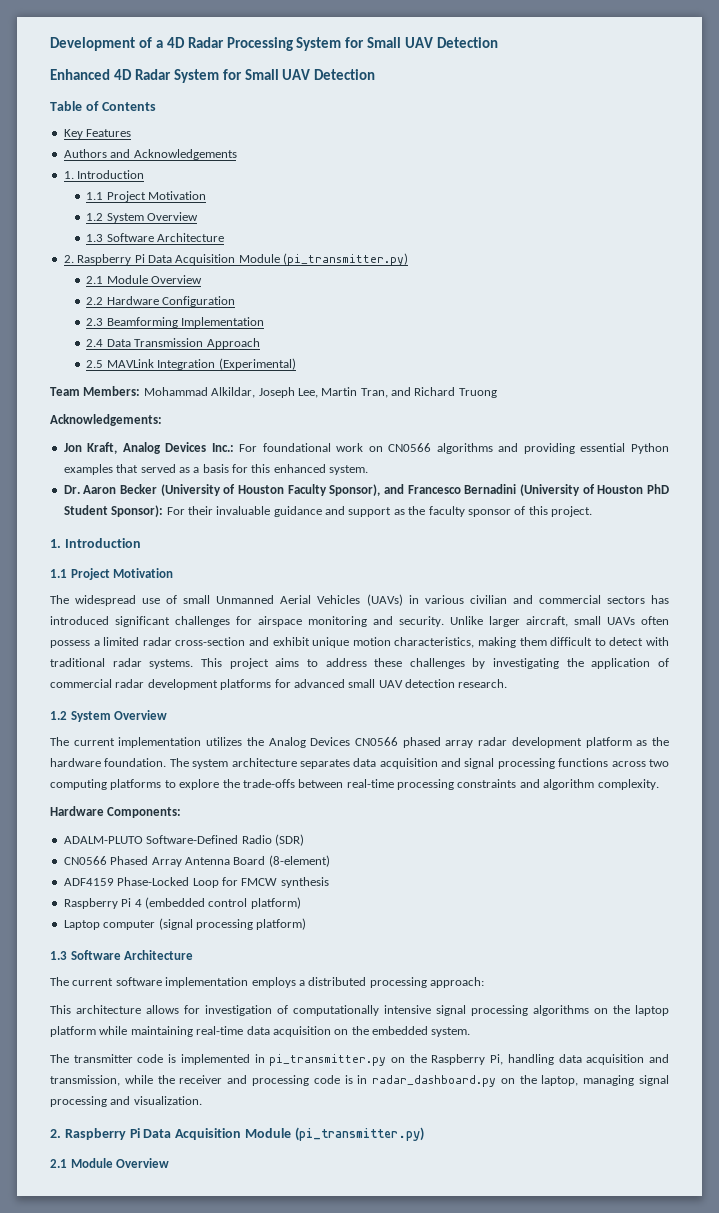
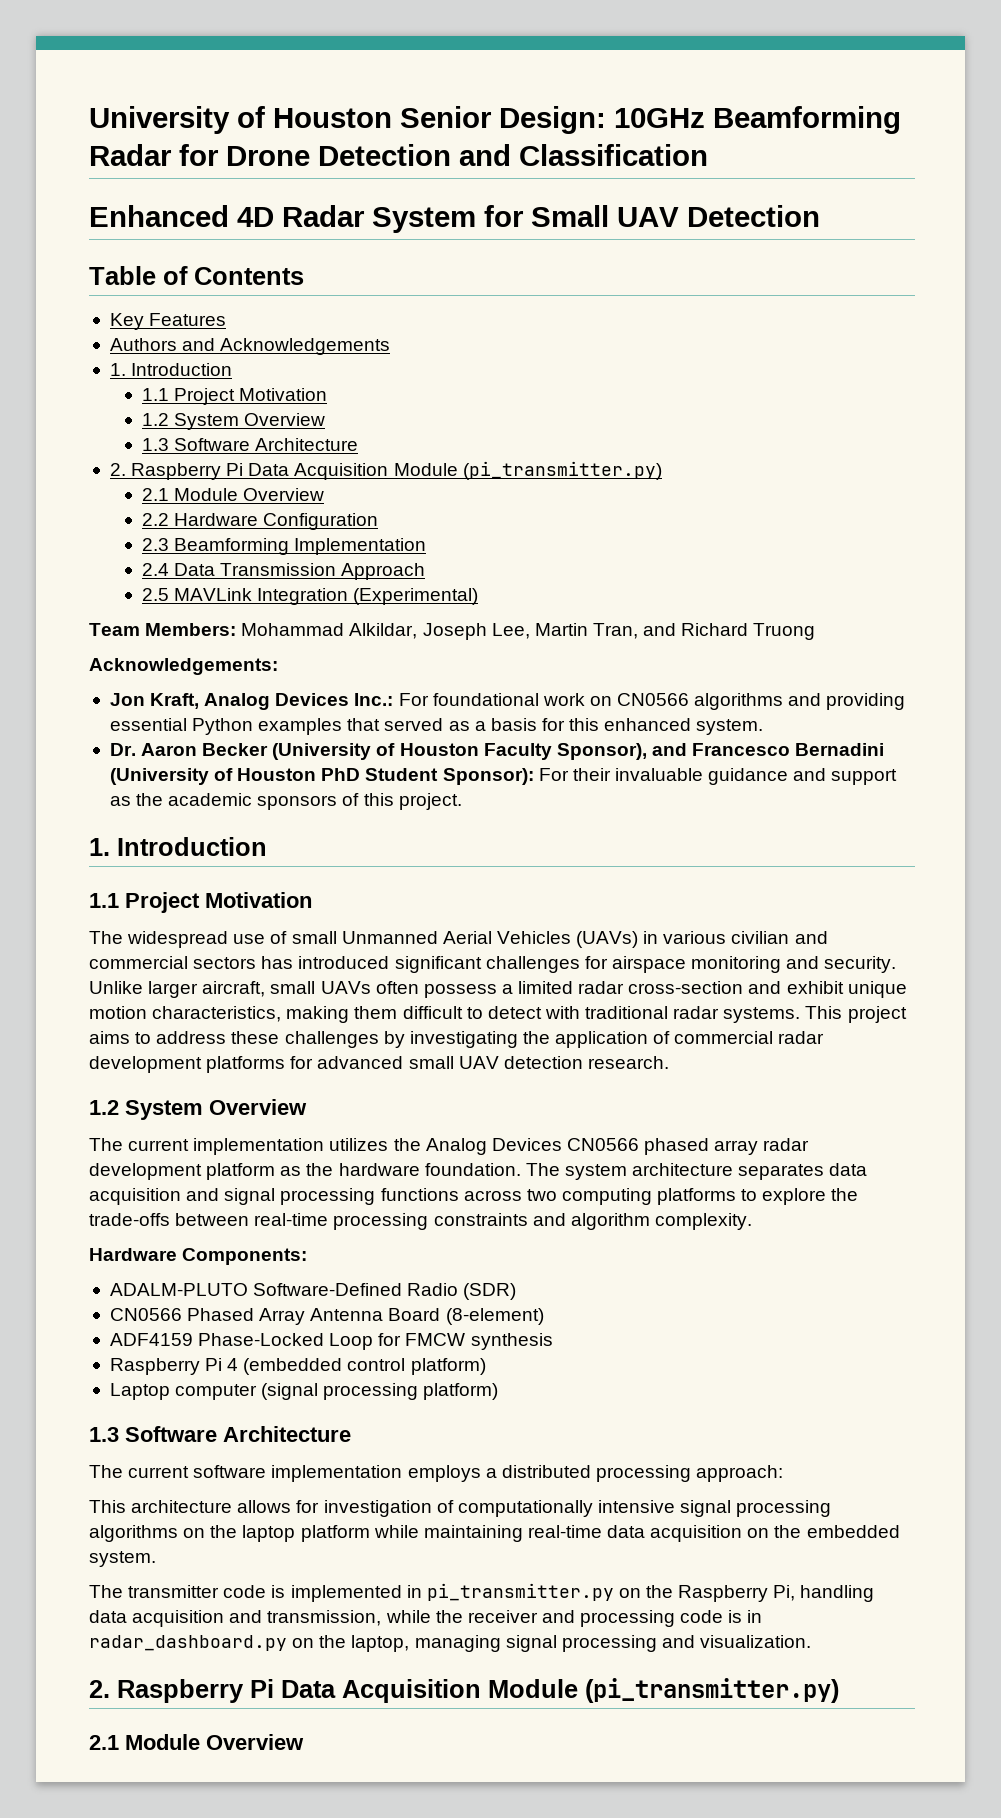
- Development of a 4D Radar Processing System for Small UAV Detection
+ University of Houston Senior Design: 10GHz Beamforming Radar for Drone Detection and Classification
- Dr. Aaron Becker (University of Houston Faculty Sponsor), and Francesco Bernadini (University of Houston PhD Student Sponsor): For their invaluable guidance and support as the faculty sponsor of this project.
+ Dr. Aaron Becker (University of Houston Faculty Sponsor), and Francesco Bernadini (University of Houston PhD Student Sponsor): For their invaluable guidance and support as the academic sponsors of this project.

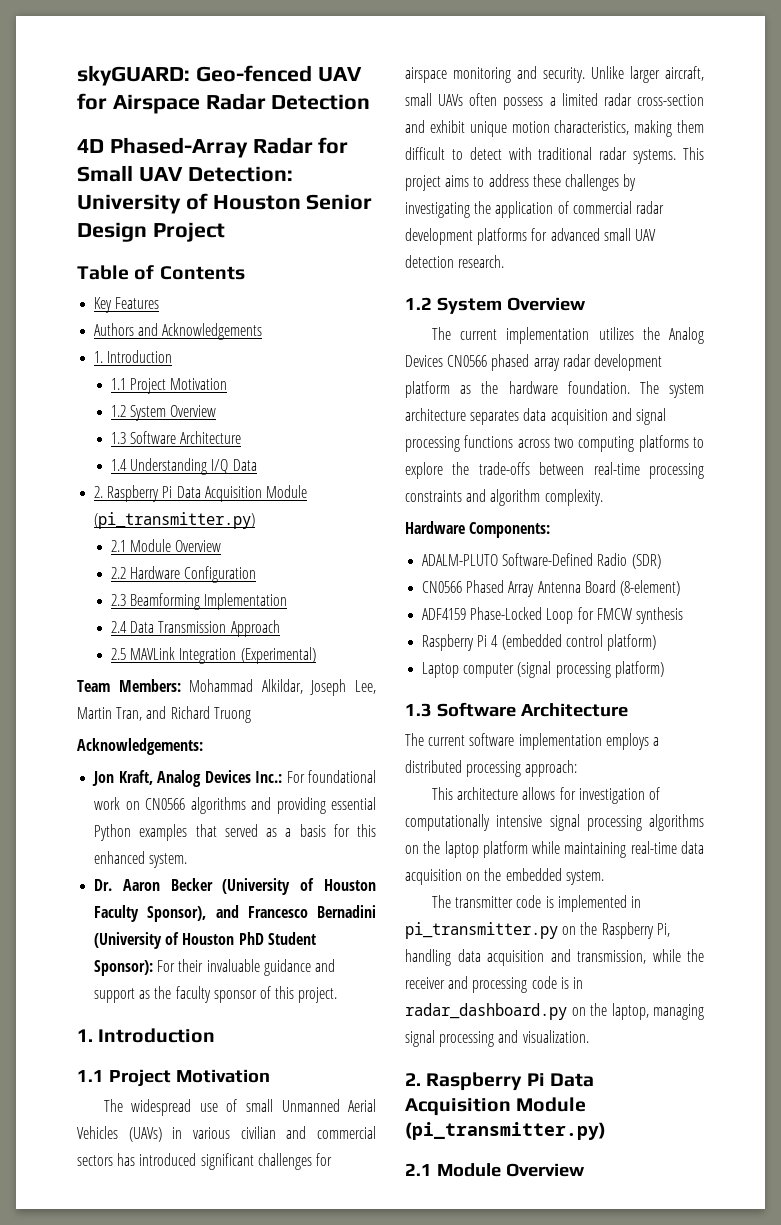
- University of Houston Senior Design: 10GHz Beamforming Radar for Drone Detection and Classification
- Enhanced 4D Radar System for Small UAV Detection
+ skyGUARD: Geo-fenced UAV for Airspace Radar Detection
+ 4D Phased-Array Radar for Small UAV Detection: University of Houston Senior Design Project
+ 1.4 Understanding I/Q Data
- Dr. Aaron Becker (University of Houston Faculty Sponsor), and Francesco Bernadini (University of Houston PhD Student Sponsor): For their invaluable guidance and support as the academic sponsors of this project.
+ Dr. Aaron Becker (University of Houston Faculty Sponsor), and Francesco Bernadini (University of Houston PhD Student Sponsor): For their invaluable guidance and support as the faculty sponsor of this project.

